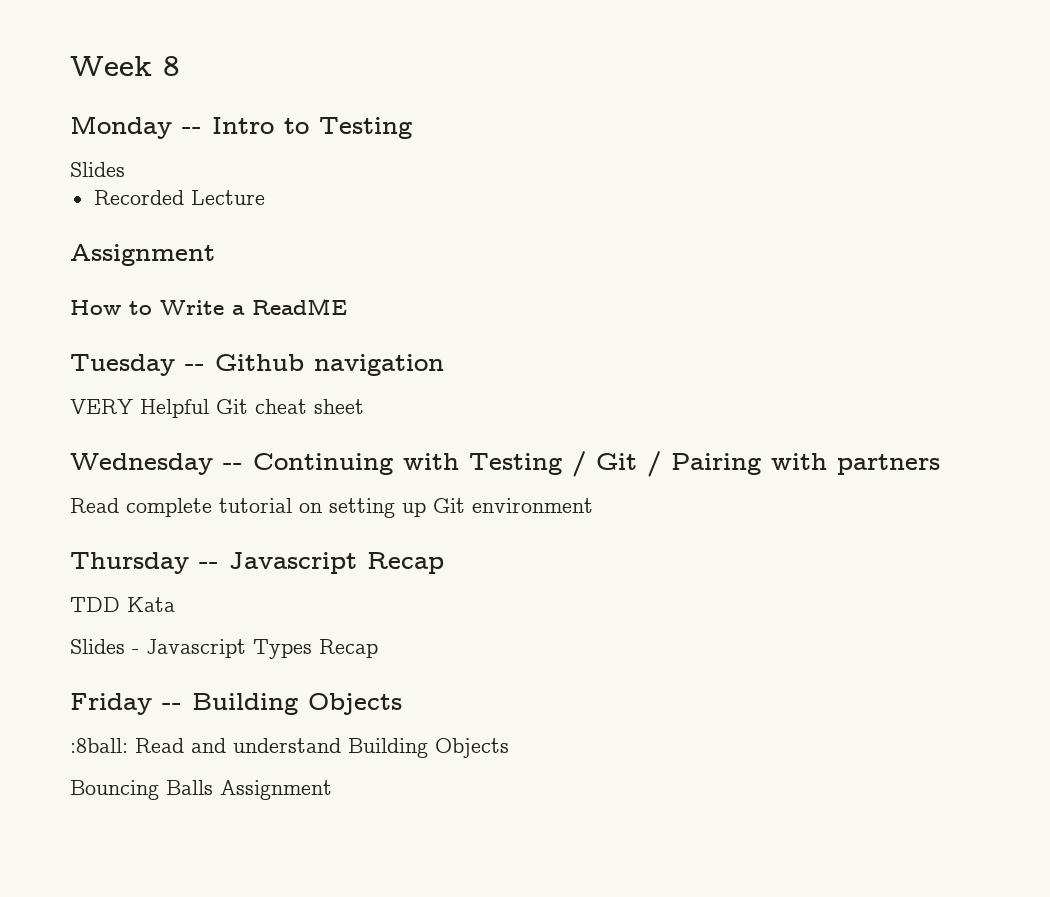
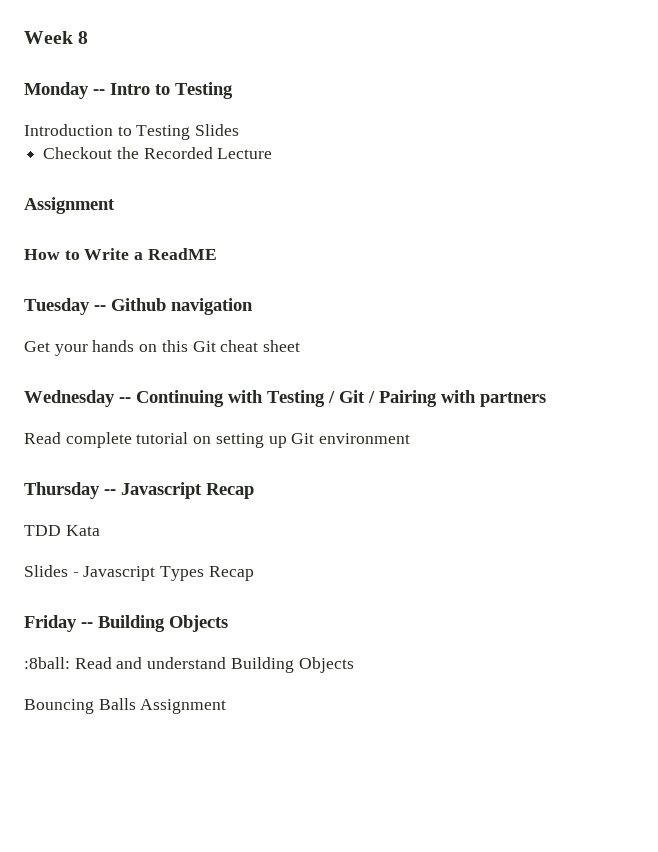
  Monday -- Intro to Testing
- Slides
+ Introduction to Testing Slides
- Recorded Lecture
+ Checkout the Recorded Lecture
- VERY Helpful Git cheat sheet
+ Get your hands on this Git cheat sheet

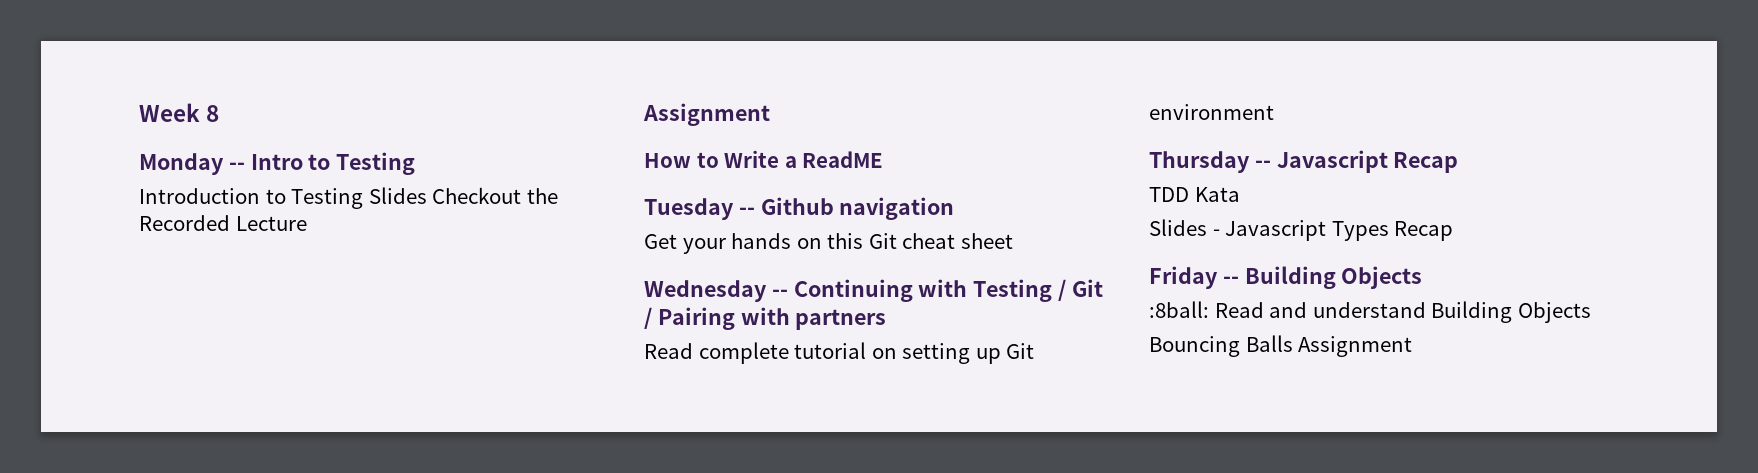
- Introduction to Testing Slides
- Checkout the Recorded Lecture
+ Introduction to Testing Slides Checkout the Recorded Lecture

